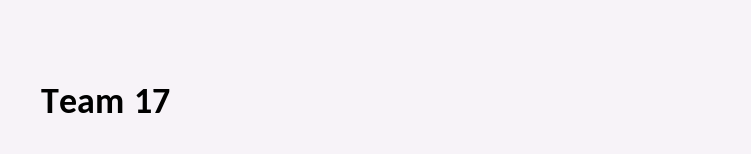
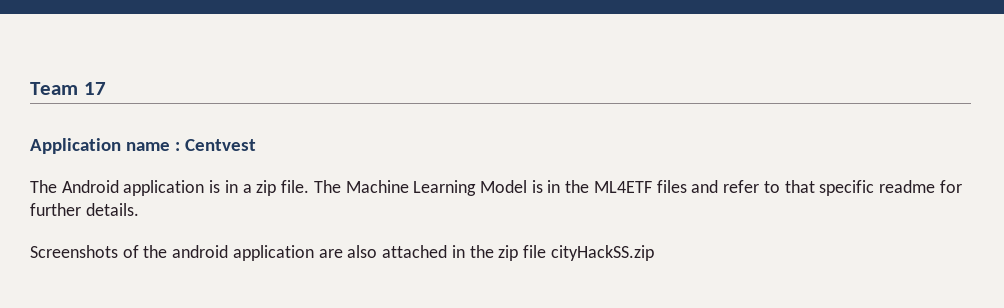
+ Application name : Centvest
+ The Android application is in a zip file. The Machine Learning Model is in the ML4ETF files and refer to that specific readme for further details.
+ Screenshots of the android application are also attached in the zip file cityHackSS.zip

